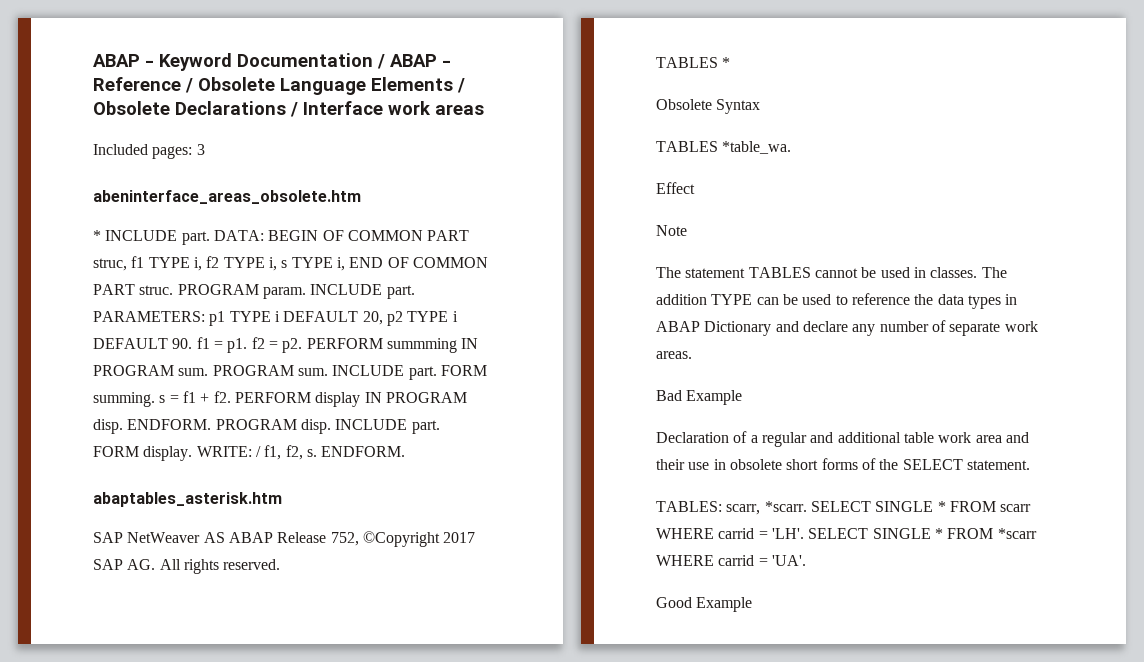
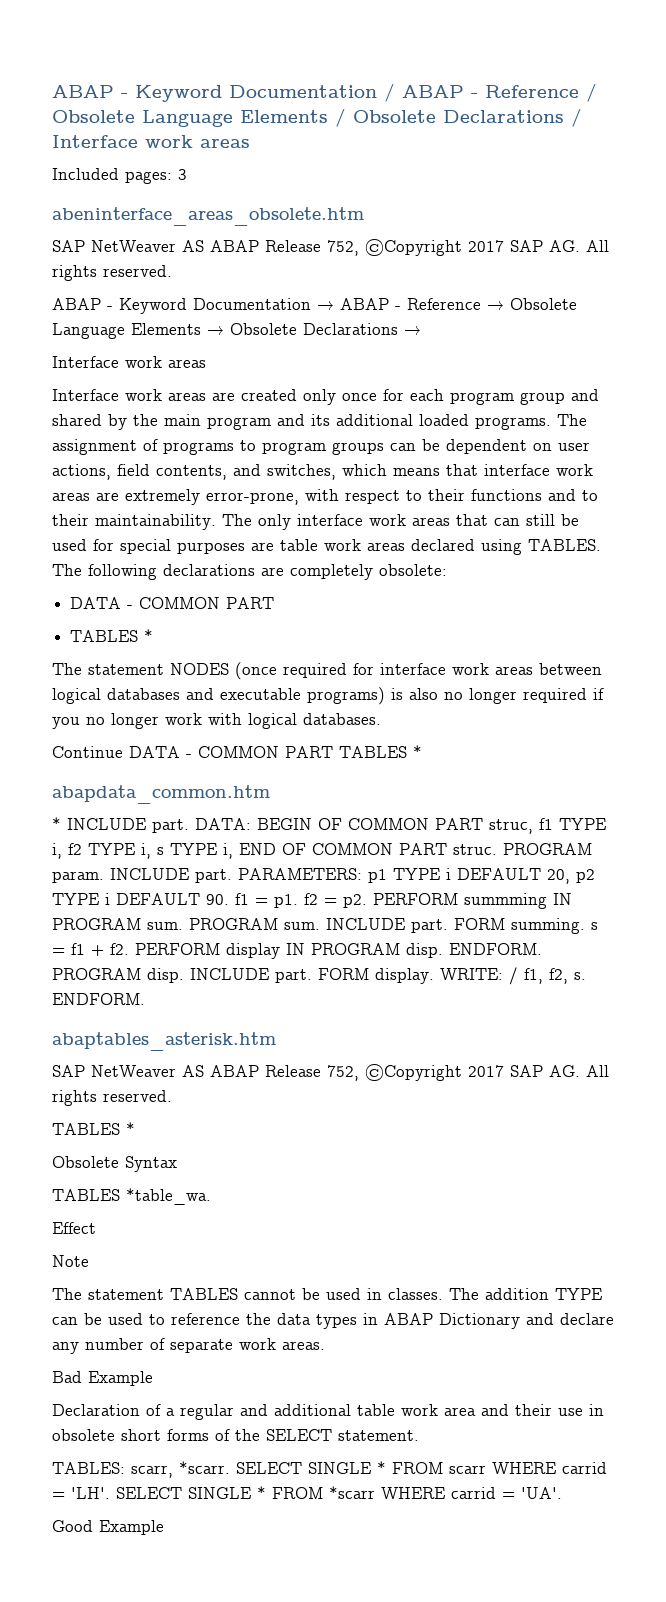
  abeninterface_areas_obsolete.htm
+ SAP NetWeaver AS ABAP Release 752, ©Copyright 2017 SAP AG. All rights reserved.
+ ABAP - Keyword Documentation → ABAP - Reference → Obsolete Language Elements → Obsolete Declarations →
+ Interface work areas
+ Interface work areas are created only once for each program group and shared by the main program and its additional loaded programs. The assignment of programs to program groups can be dependent on user actions, field contents, and switches, which means that interface work areas are extremely error-prone, with respect to their functions and to their maintainability. The only interface work areas that can still be used for special purposes are table work areas declared using TABLES. The following declarations are completely obsolete:
+ DATA - COMMON PART
+ TABLES *
+ The statement NODES (once required for interface work areas between logical databases and executable programs) is also no longer required if you no longer work with logical databases.
+ Continue DATA - COMMON PART TABLES *
+ abapdata_common.htm

